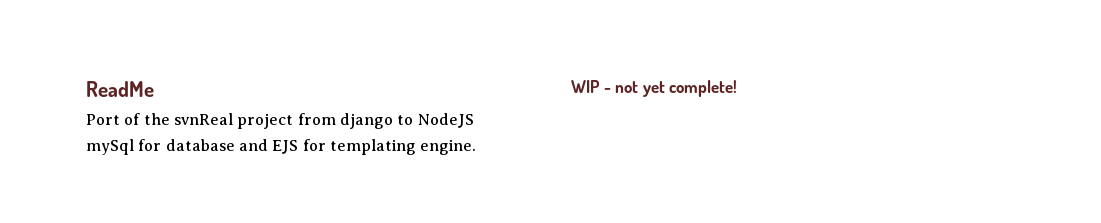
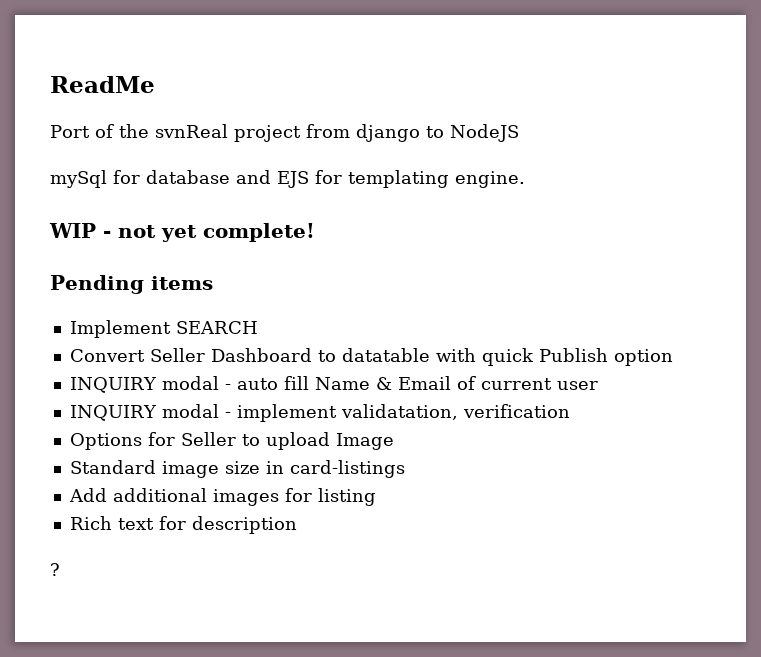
+ Pending items
+ Implement SEARCH
+ Convert Seller Dashboard to datatable with quick Publish option
+ INQUIRY modal - auto fill Name & Email of current user
+ INQUIRY modal - implement validatation, verification
+ Options for Seller to upload Image
+ Standard image size in card-listings
+ Add additional images for listing
+ Rich text for description
+ ?

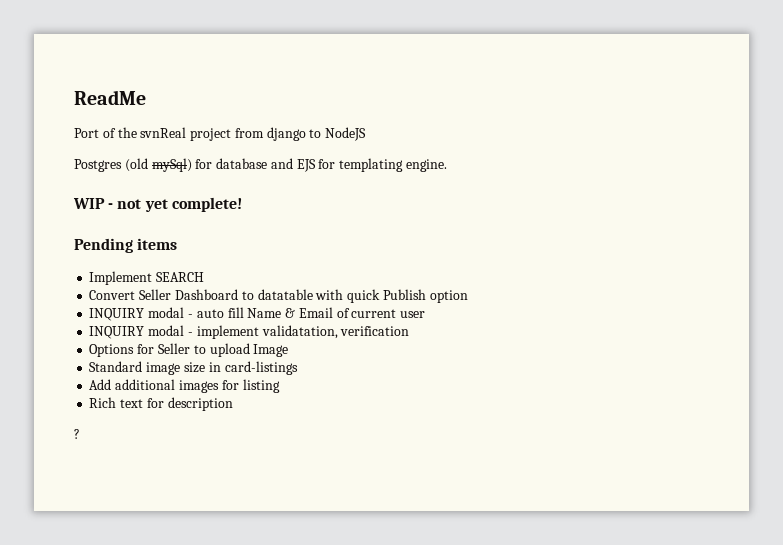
- mySql for database and EJS for templating engine.
+ Postgres (old mySql) for database and EJS for templating engine.

